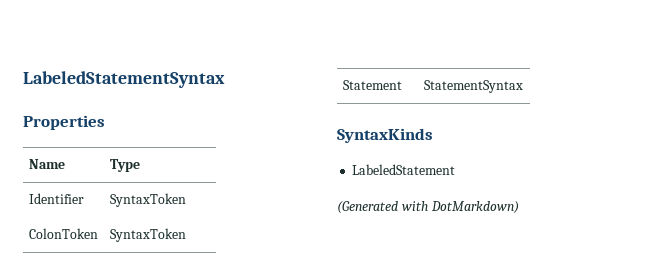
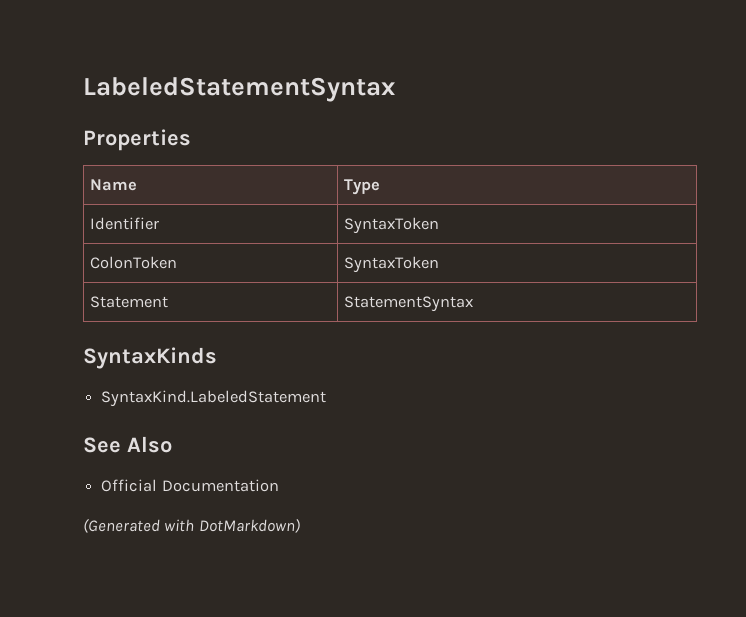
- LabeledStatement
+ SyntaxKind.LabeledStatement
+ See Also
+ Official Documentation

